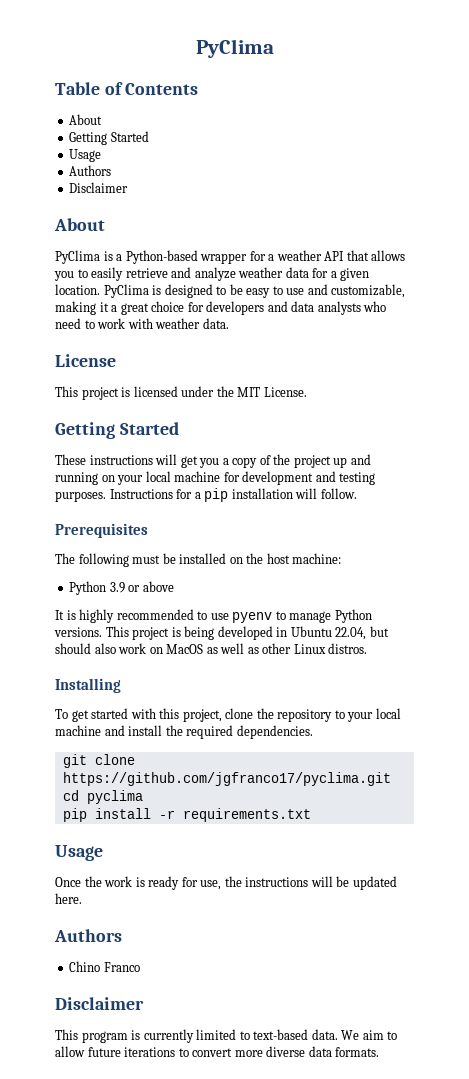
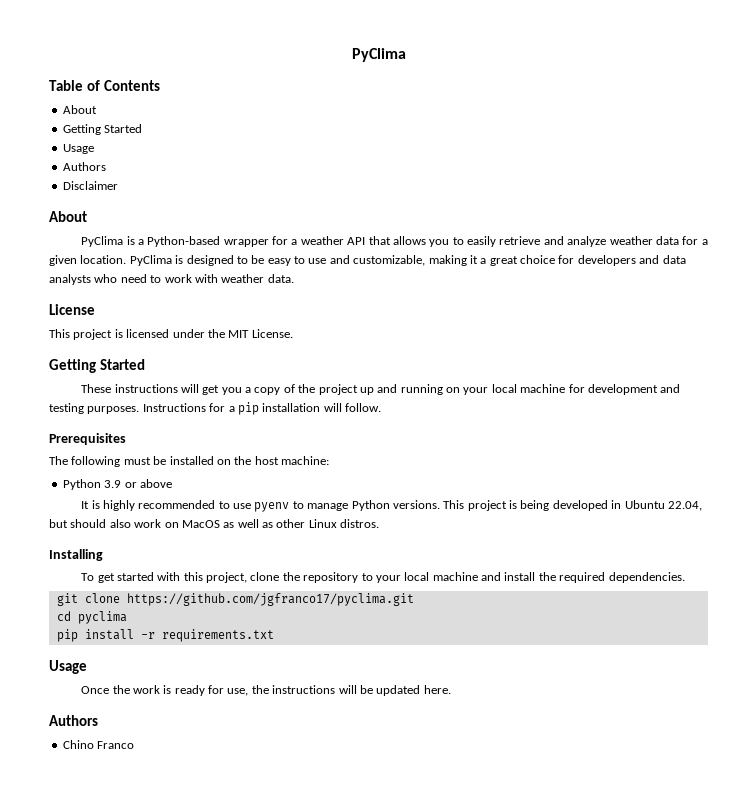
  Chino Franco
- Disclaimer
- This program is currently limited to text-based data. We aim to allow future iterations to convert more diverse data formats.

